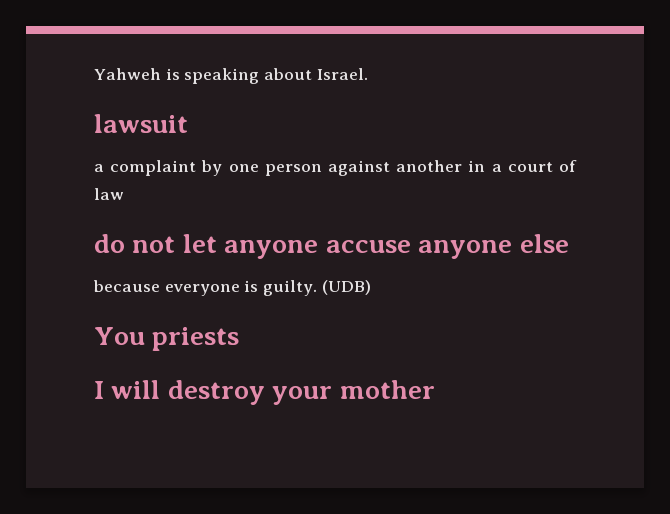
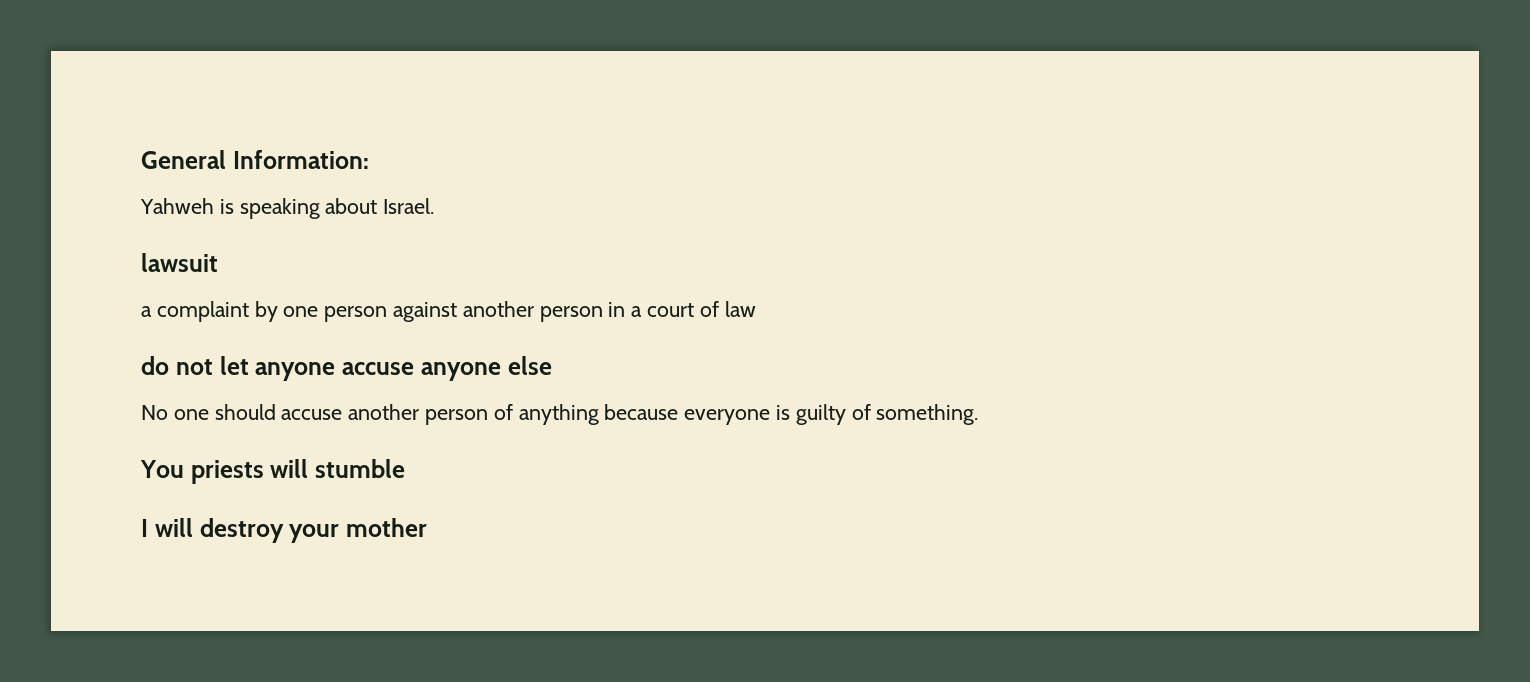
+ General Information:
- a complaint by one person against another in a court of law
+ a complaint by one person against another person in a court of law
- because everyone is guilty. (UDB)
+ No one should accuse another person of anything because everyone is guilty of something.
- You priests
+ You priests will stumble

